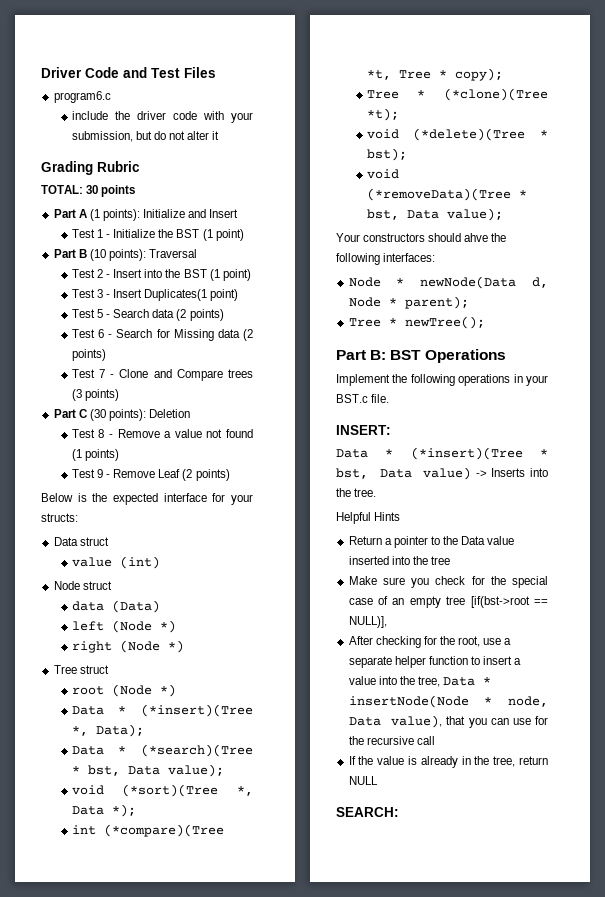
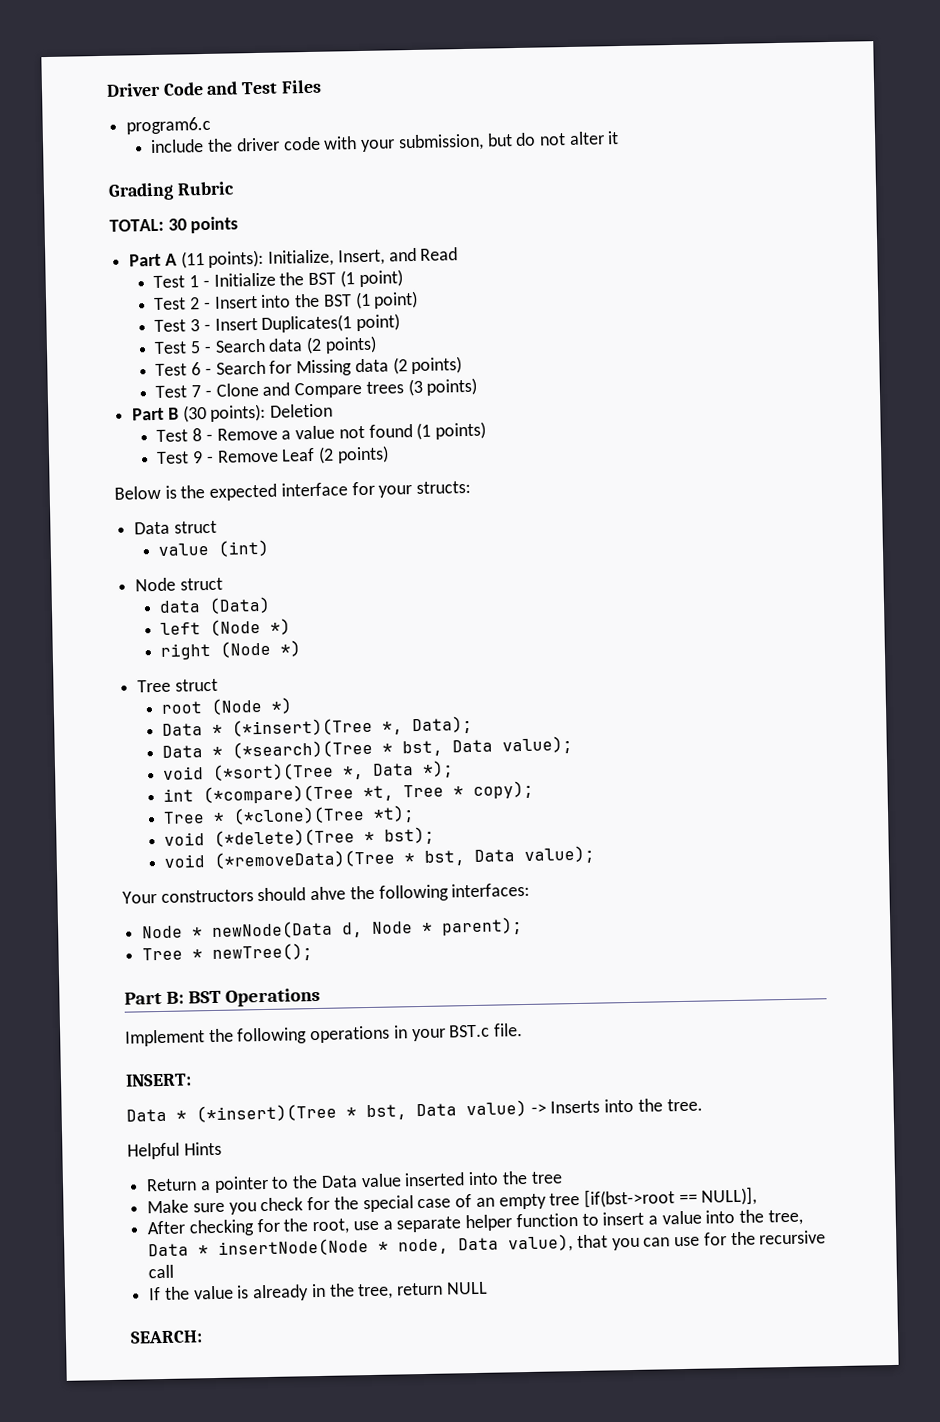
- Part A (1 points): Initialize and Insert
+ Part A (11 points): Initialize, Insert, and Read
- Part B (10 points): Traversal
- Part C (30 points): Deletion
+ Part B (30 points): Deletion

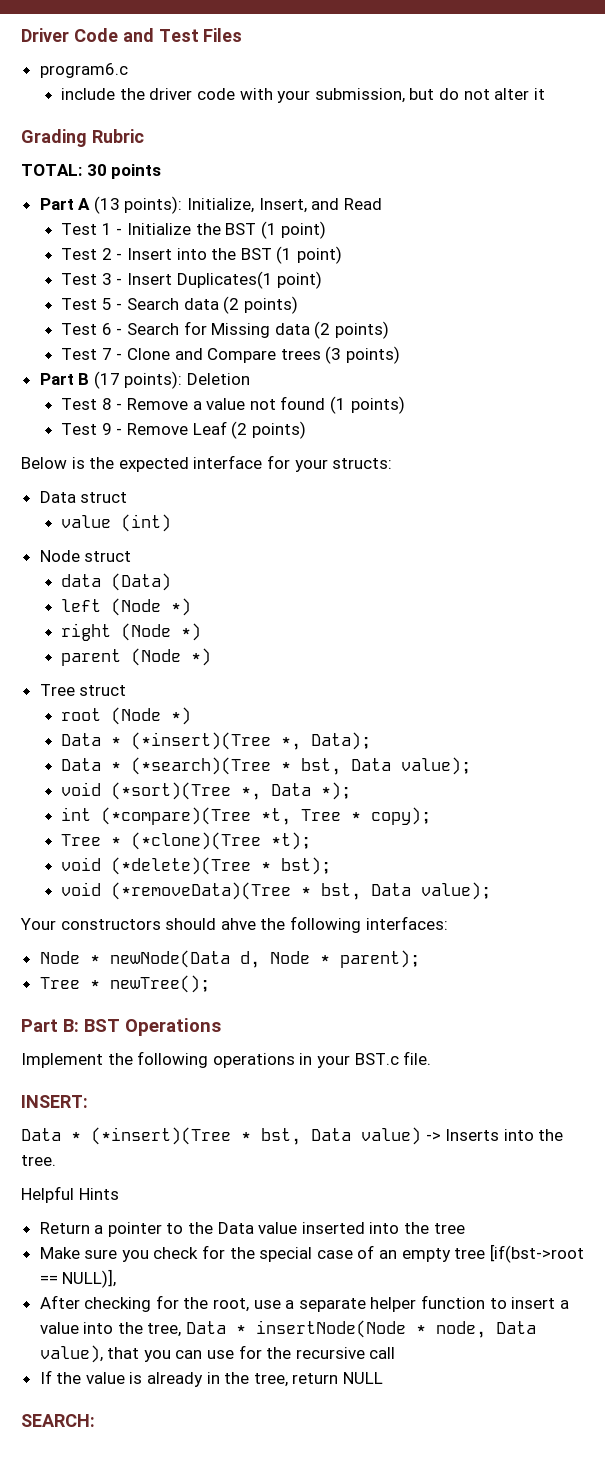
- Part A (11 points): Initialize, Insert, and Read
+ Part A (13 points): Initialize, Insert, and Read
- Part B (30 points): Deletion
+ Part B (17 points): Deletion
+ parent (Node *)

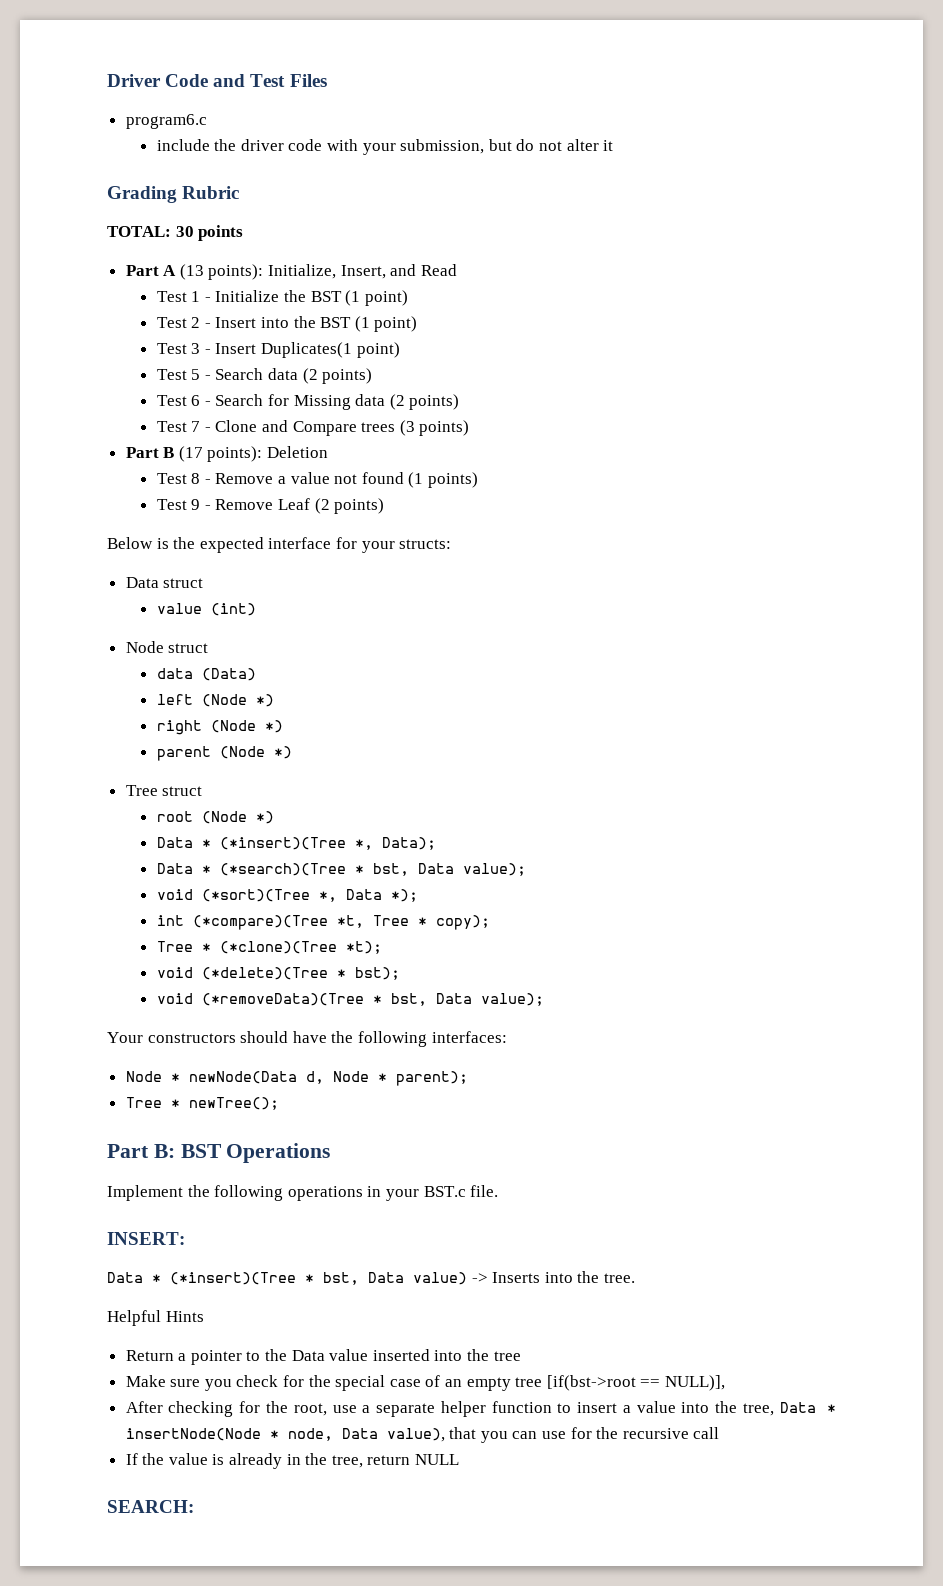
- Your constructors should ahve the following interfaces:
+ Your constructors should have the following interfaces:

